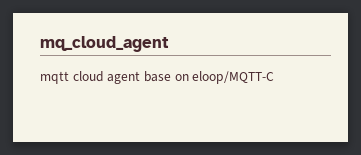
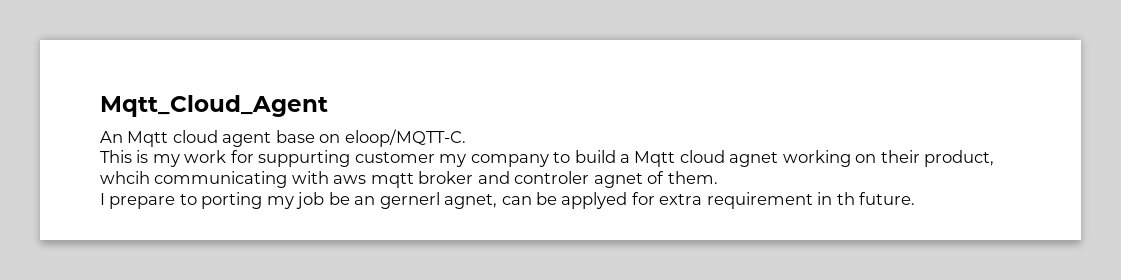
- mq_cloud_agent
- mqtt cloud agent base on eloop/MQTT-C
+ Mqtt_Cloud_Agent
+ An Mqtt cloud agent base on eloop/MQTT-C.
+ This is my work for suppurting customer my company to build a Mqtt cloud agnet working on their product, whcih communicating with aws mqtt broker and controler agnet of them.
+ I prepare to porting my job be an gernerl agnet, can be applyed for extra requirement in th future.

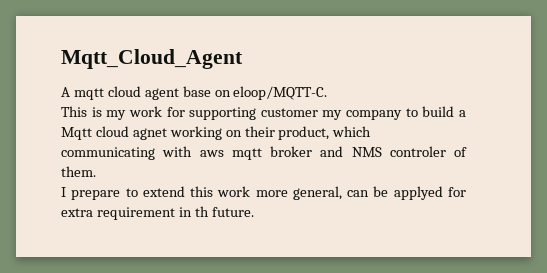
- An Mqtt cloud agent base on eloop/MQTT-C.
+ A mqtt cloud agent base on eloop/MQTT-C.
- This is my work for suppurting customer my company to build a Mqtt cloud agnet working on their product, whcih communicating with aws mqtt broker and controler agnet of them.
+ This is my work for supporting customer my company to build a Mqtt cloud agnet working on their product, which communicating with aws mqtt broker and NMS controler of them.
- I prepare to porting my job be an gernerl agnet, can be applyed for extra requirement in th future.
+ I prepare to extend this work more general, can be applyed for extra requirement in th future.

